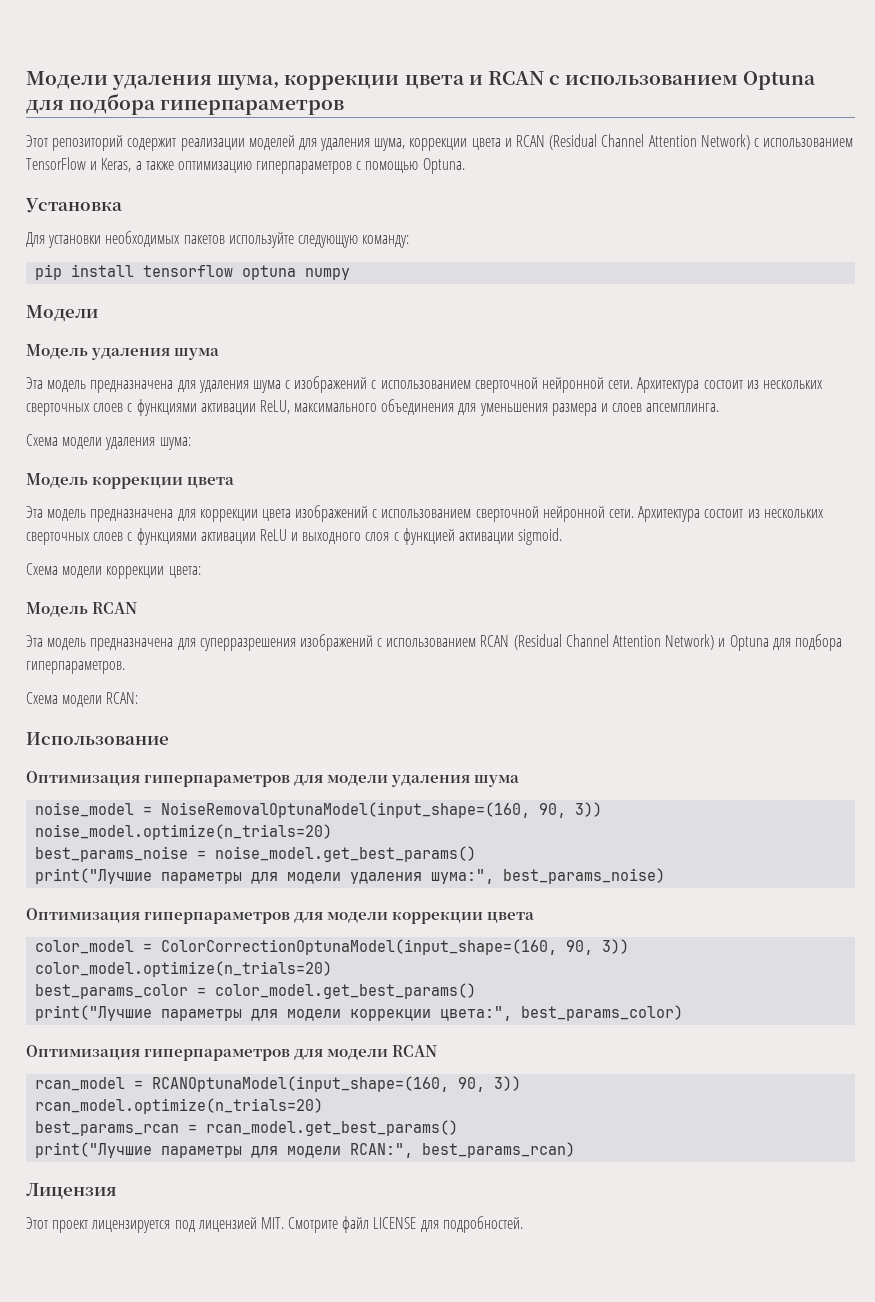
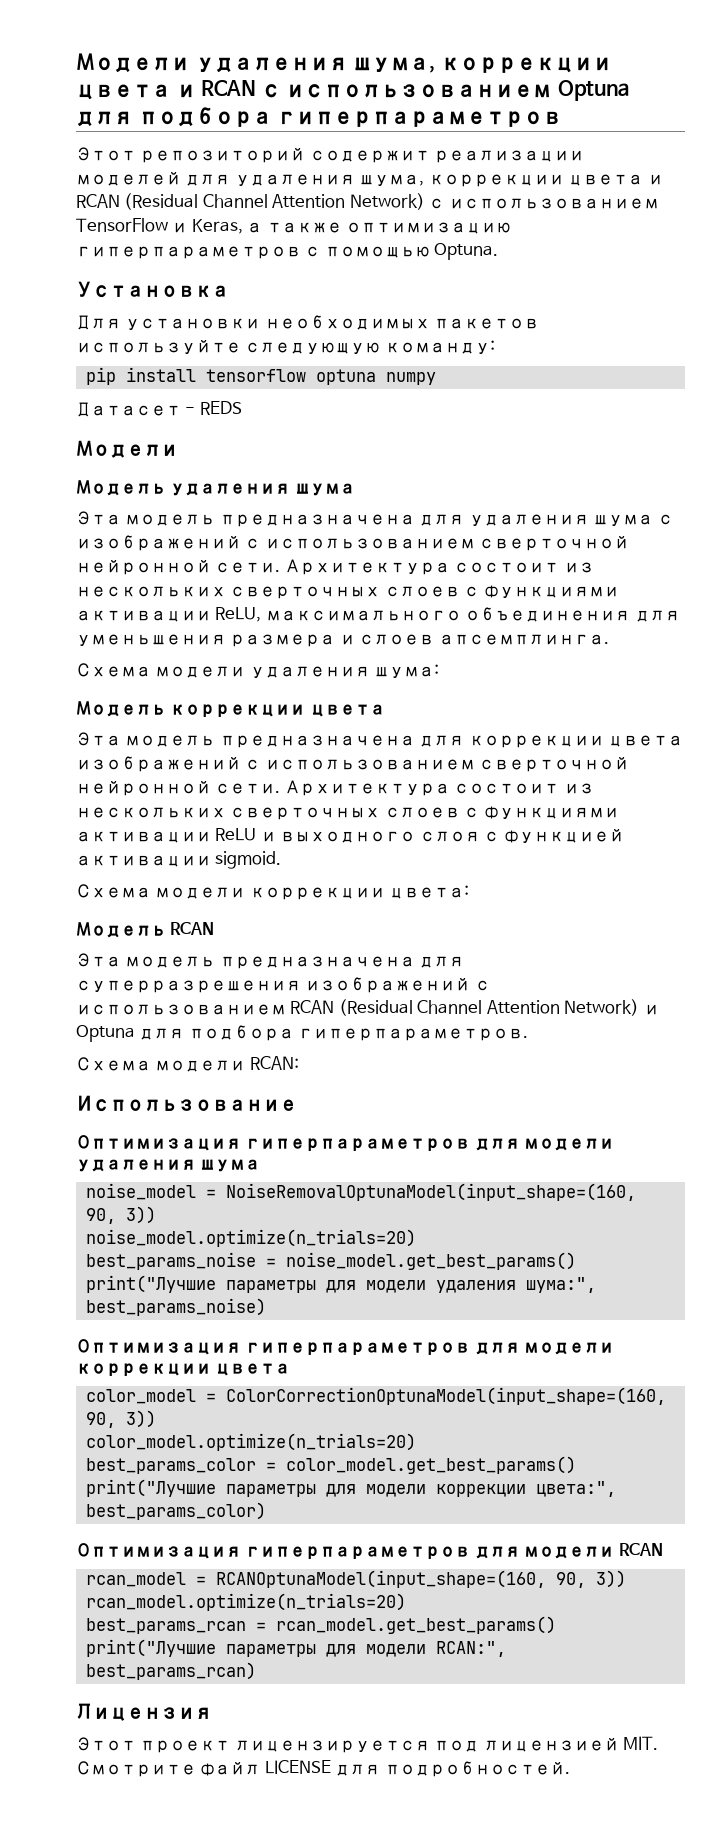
+ Датасет - REDS

